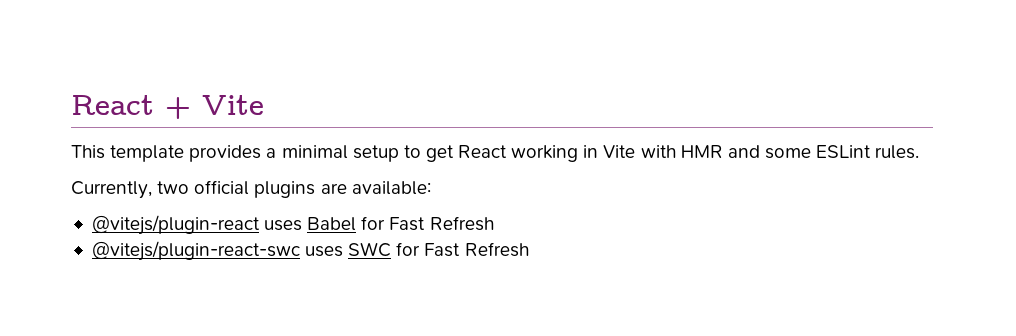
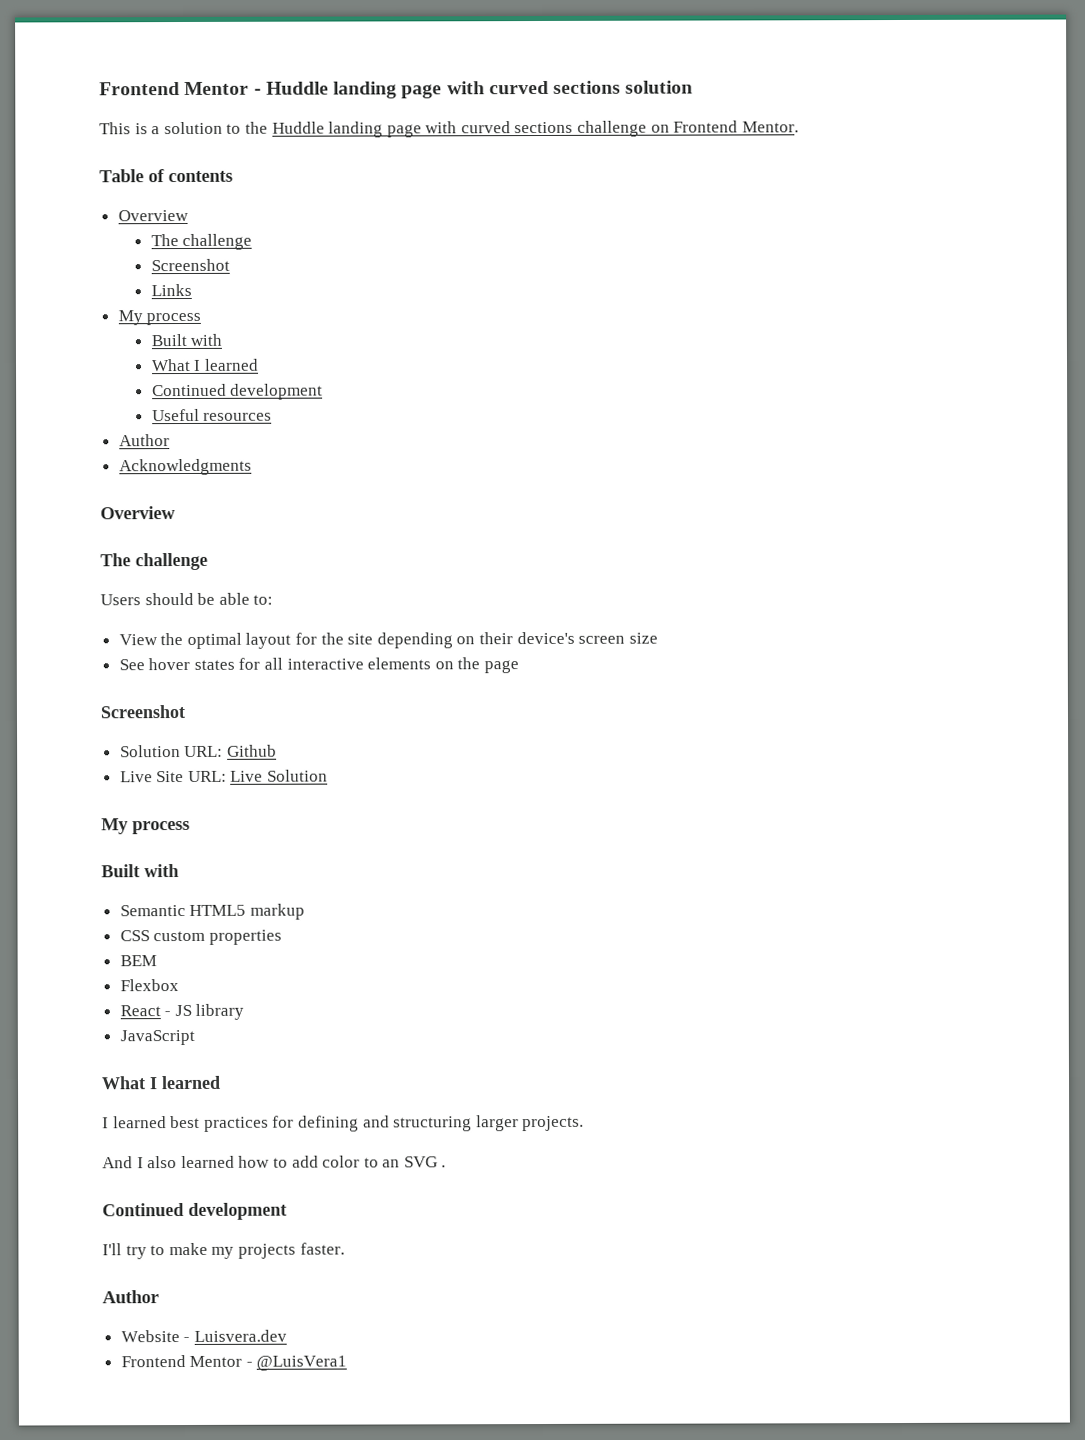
- React + Vite
- This template provides a minimal setup to get React working in Vite with HMR and some ESLint rules.
- Currently, two official plugins are available:
- @vitejs/plugin-react uses Babel for Fast Refresh
- @vitejs/plugin-react-swc uses SWC for Fast Refresh
+ Frontend Mentor - Huddle landing page with curved sections solution
+ This is a solution to the Huddle landing page with curved sections challenge on Frontend Mentor.
+ Table of contents
+ Overview
+ The challenge
+ Screenshot
+ Links
+ My process
+ Built with
+ What I learned
+ Continued development
+ Useful resources
+ Author
+ Acknowledgments
+ Overview
+ The challenge
+ Users should be able to:
+ View the optimal layout for the site depending on their device's screen size
+ See hover states for all interactive elements on the page
+ Screenshot
+ Solution URL: Github
+ Live Site URL: Live Solution
+ My process
+ Built with
+ Semantic HTML5 markup
+ CSS custom properties
+ BEM
+ Flexbox
+ React - JS library
+ JavaScript
+ What I learned
+ I learned best practices for defining and structuring larger projects.
+ And I also learned how to add color to an SVG .
+ Continued development
+ I'll try to make my projects faster.
+ Author
+ Website - Luisvera.dev
+ Frontend Mentor - @LuisVera1

